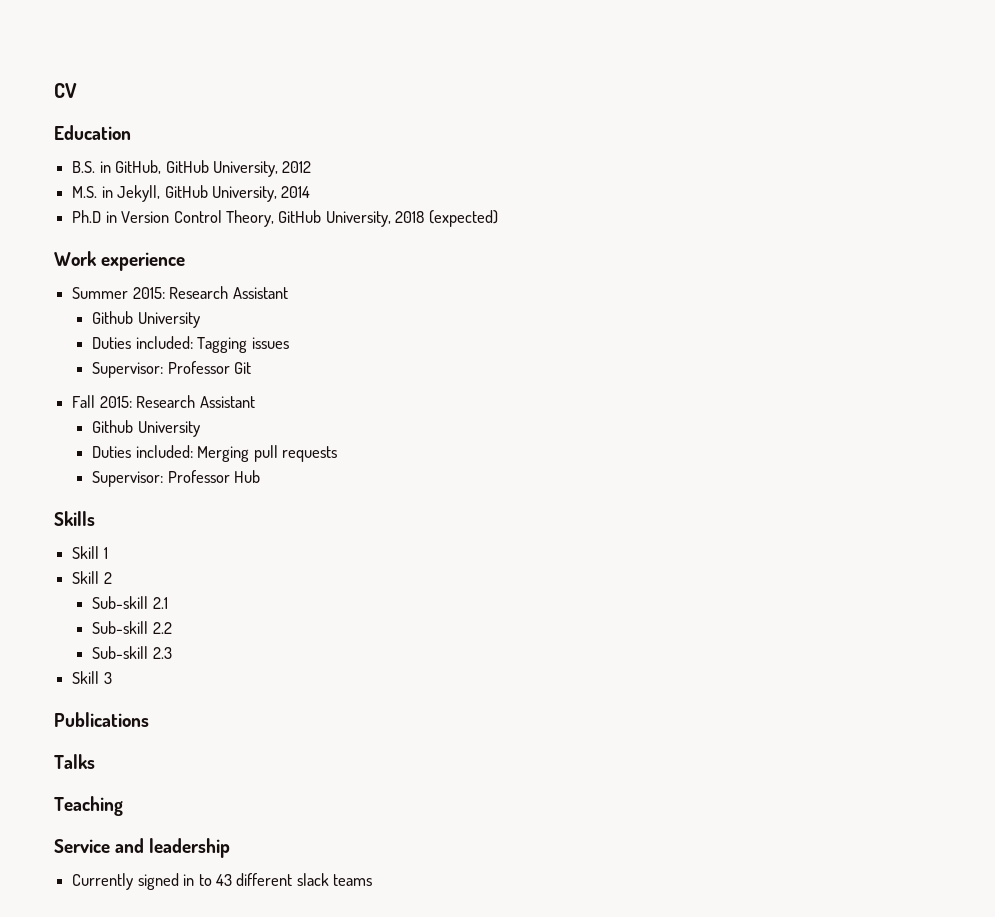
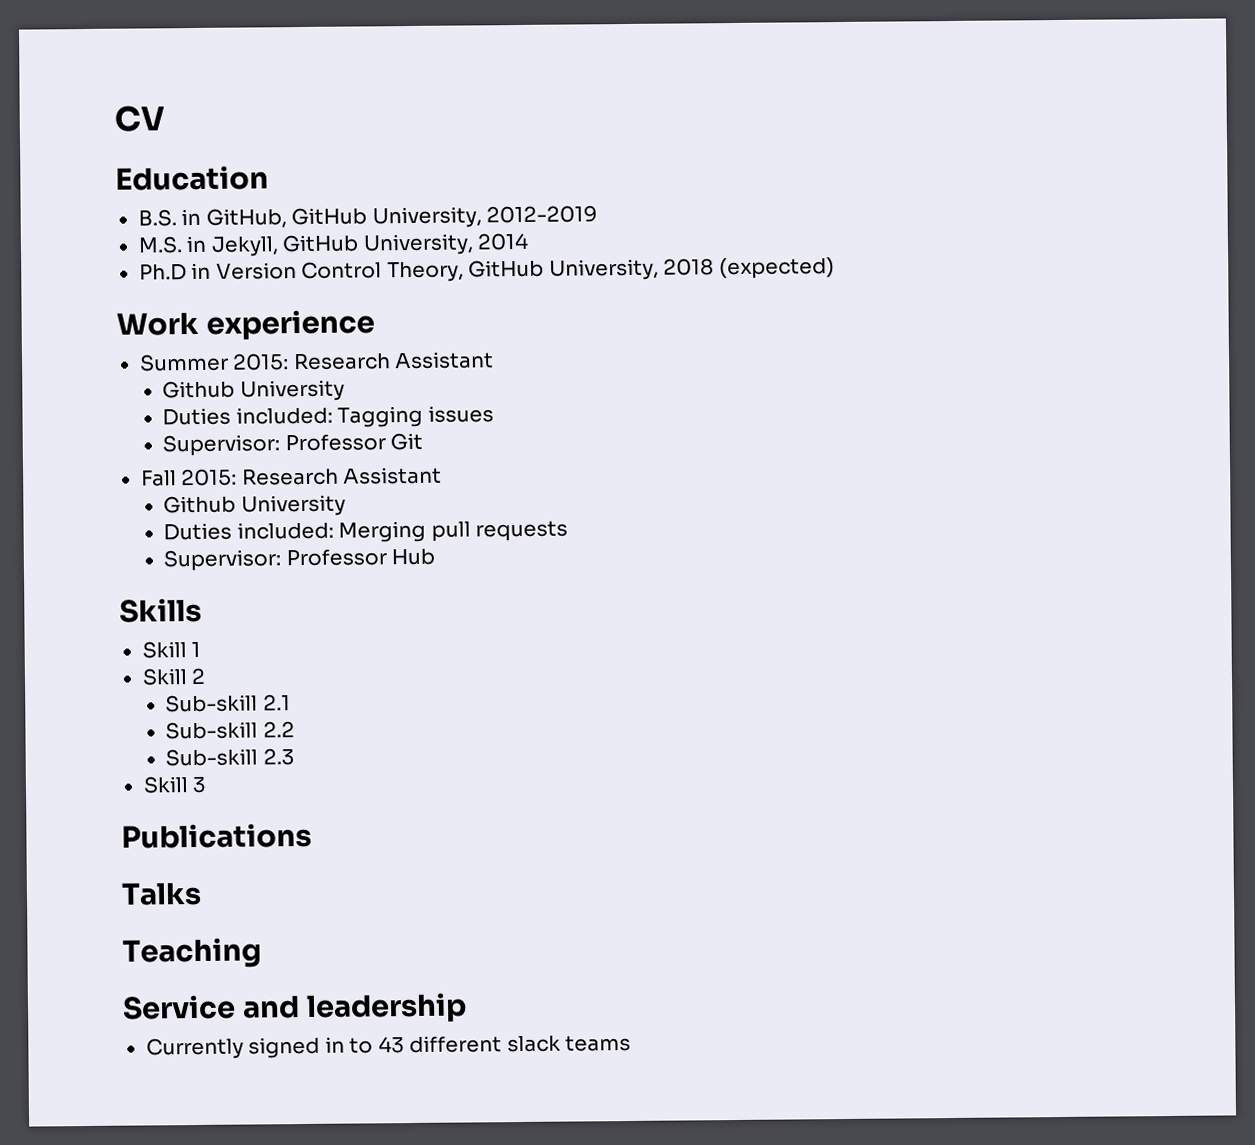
- B.S. in GitHub, GitHub University, 2012
+ B.S. in GitHub, GitHub University, 2012-2019

